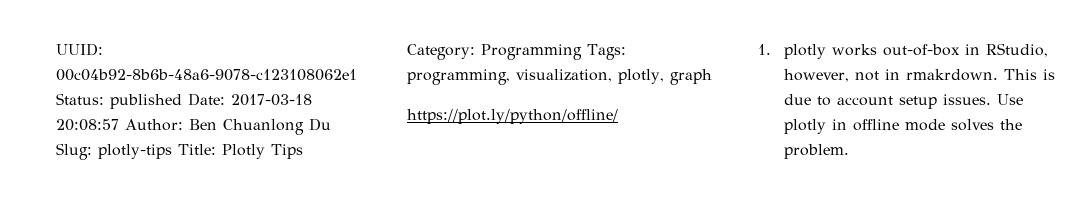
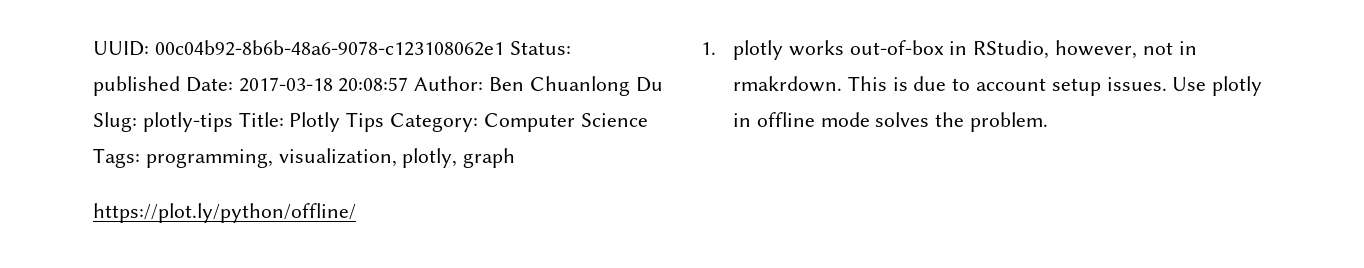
- UUID: 00c04b92-8b6b-48a6-9078-c123108062e1 Status: published Date: 2017-03-18 20:08:57 Author: Ben Chuanlong Du Slug: plotly-tips Title: Plotly Tips Category: Programming Tags: programming, visualization, plotly, graph
+ UUID: 00c04b92-8b6b-48a6-9078-c123108062e1 Status: published Date: 2017-03-18 20:08:57 Author: Ben Chuanlong Du Slug: plotly-tips Title: Plotly Tips Category: Computer Science Tags: programming, visualization, plotly, graph

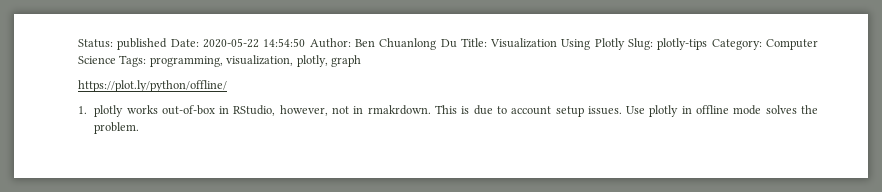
- UUID: 00c04b92-8b6b-48a6-9078-c123108062e1 Status: published Date: 2017-03-18 20:08:57 Author: Ben Chuanlong Du Slug: plotly-tips Title: Plotly Tips Category: Computer Science Tags: programming, visualization, plotly, graph
+ Status: published Date: 2020-05-22 14:54:50 Author: Ben Chuanlong Du Title: Visualization Using Plotly Slug: plotly-tips Category: Computer Science Tags: programming, visualization, plotly, graph

